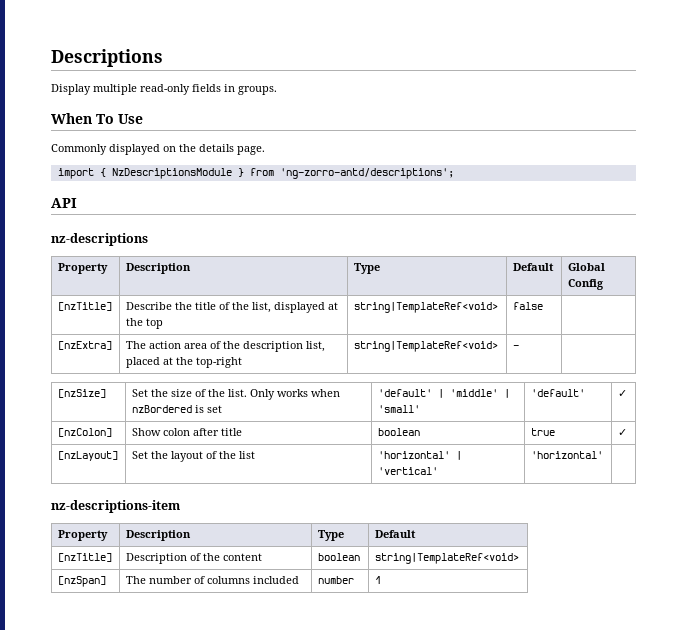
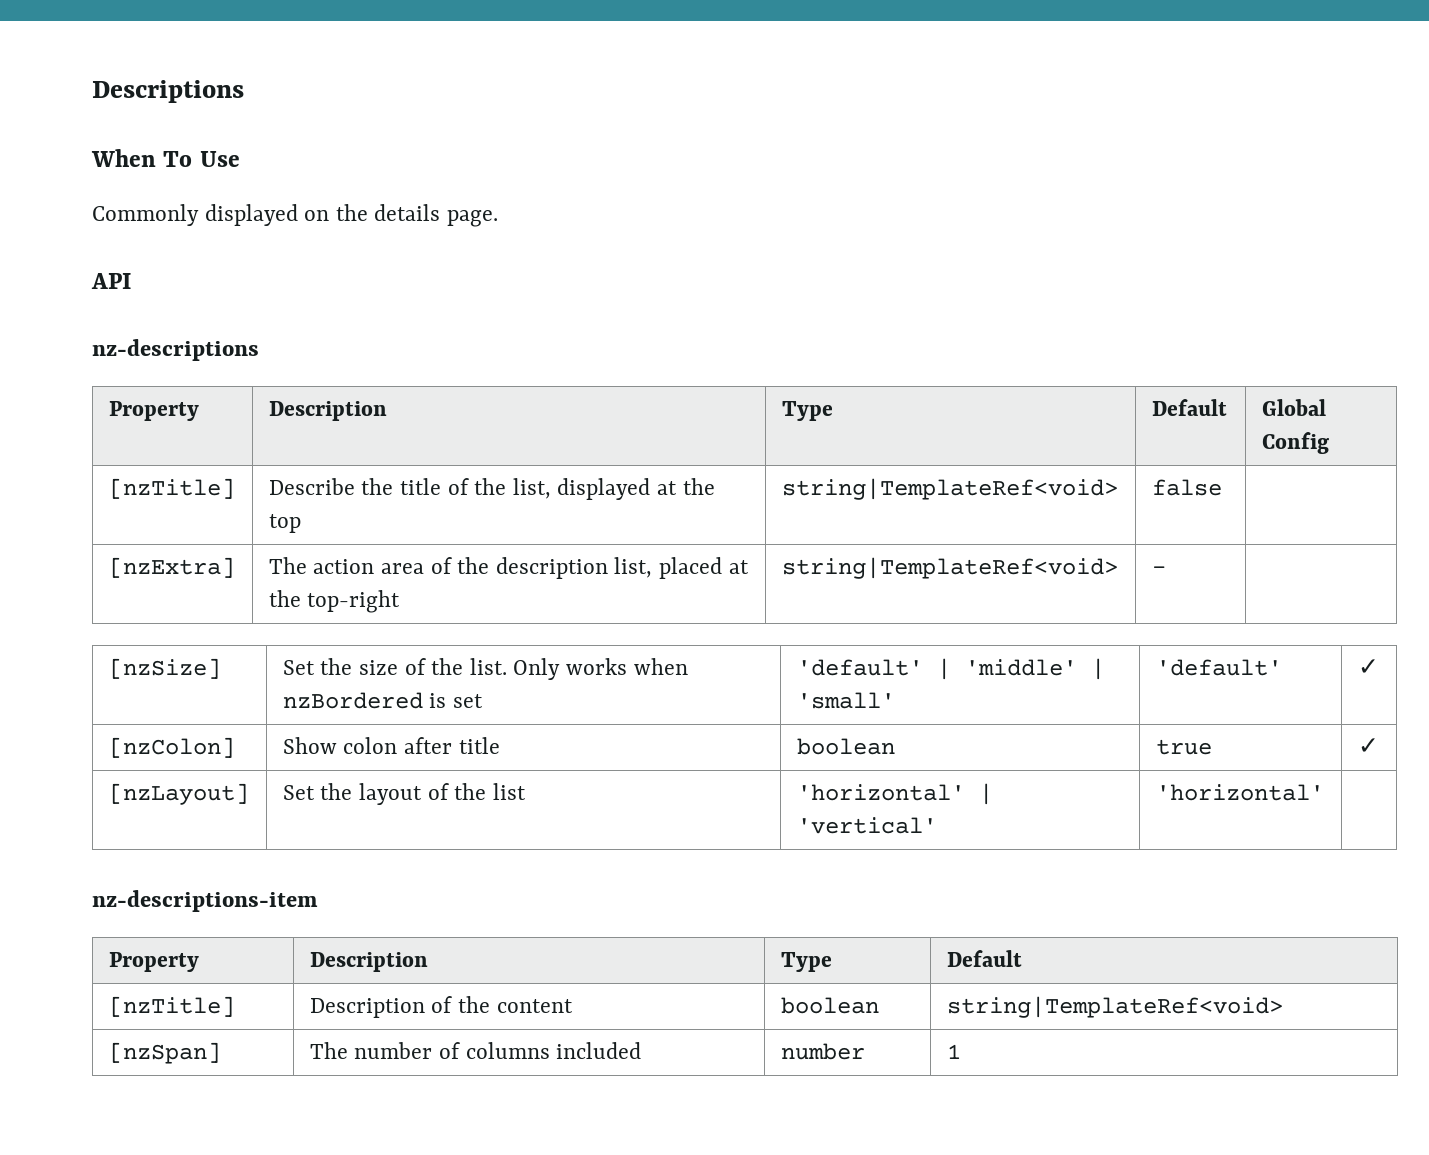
- Display multiple read-only fields in groups.
- import { NzDescriptionsModule } from 'ng-zorro-antd/descriptions';

